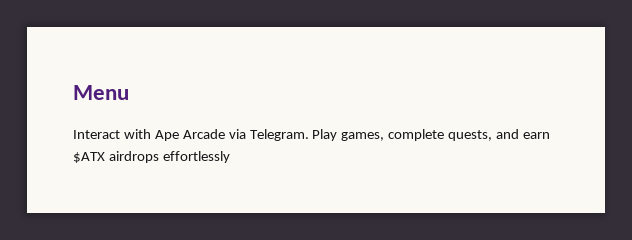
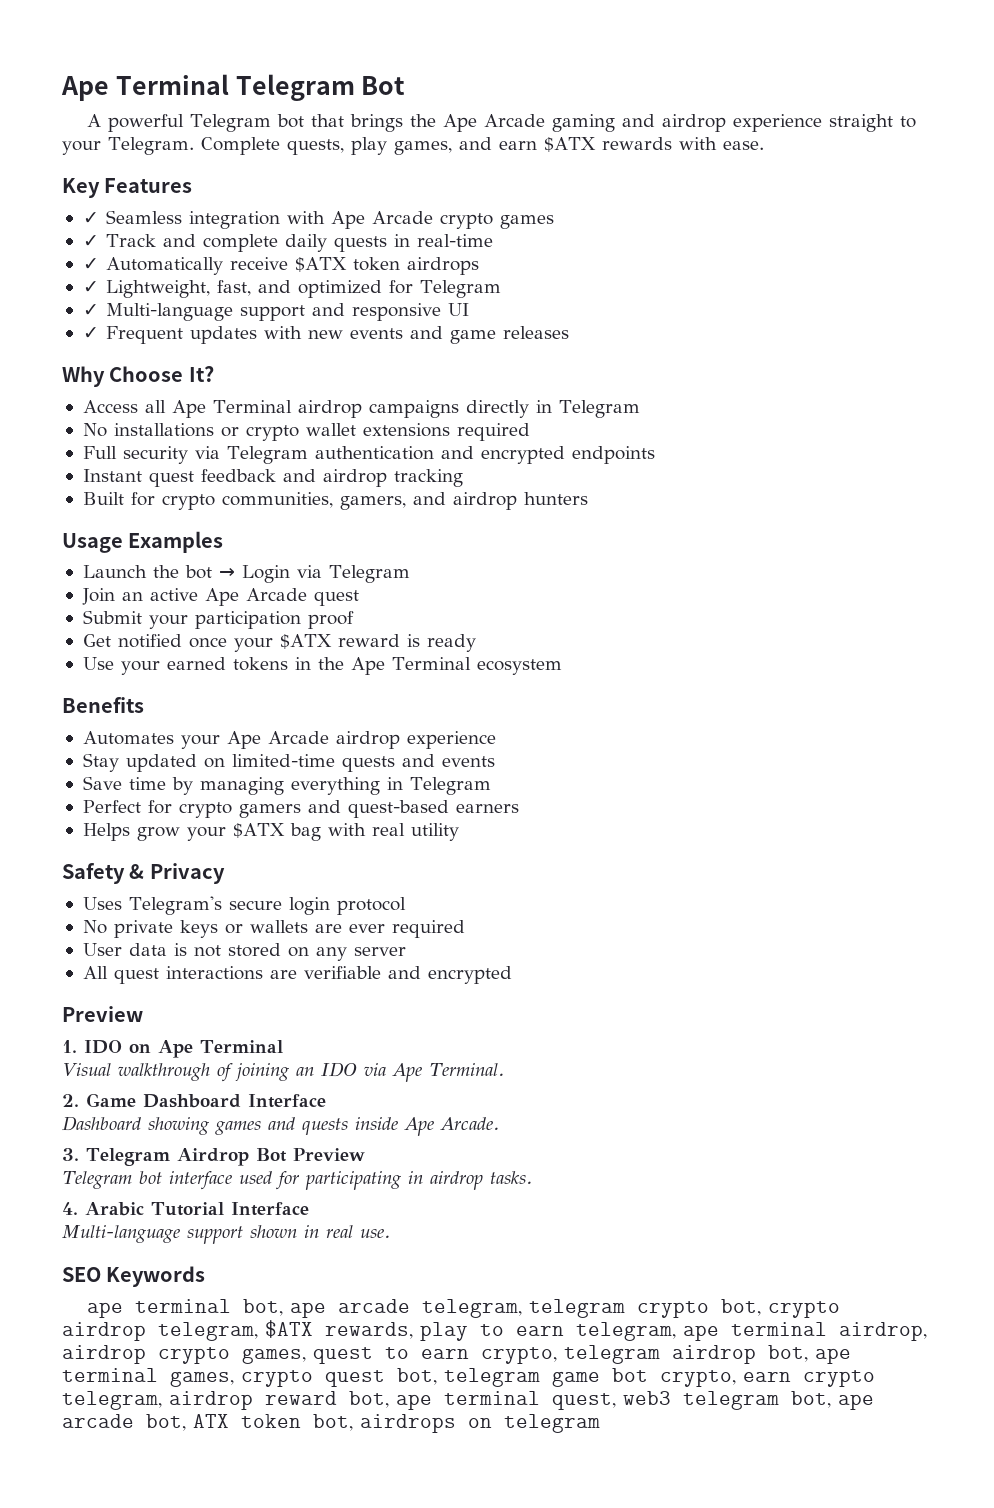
- Menu
- Interact with Ape Arcade via Telegram. Play games, complete quests, and earn $ATX airdrops effortlessly
+ Ape Terminal Telegram Bot
+ A powerful Telegram bot that brings the Ape Arcade gaming and airdrop experience straight to your Telegram. Complete quests, play games, and earn $ATX rewards with ease.
+ Key Features
+ ✓ Seamless integration with Ape Arcade crypto games
+ ✓ Track and complete daily quests in real-time
+ ✓ Automatically receive $ATX token airdrops
+ ✓ Lightweight, fast, and optimized for Telegram
+ ✓ Multi-language support and responsive UI
+ ✓ Frequent updates with new events and game releases
+ Why Choose It?
+ Access all Ape Terminal airdrop campaigns directly in Telegram
+ No installations or crypto wallet extensions required
+ Full security via Telegram authentication and encrypted endpoints
+ Instant quest feedback and airdrop tracking
+ Built for crypto communities, gamers, and airdrop hunters
+ Usage Examples
+ Launch the bot → Login via Telegram
+ Join an active Ape Arcade quest
+ Submit your participation proof
+ Get notified once your $ATX reward is ready
+ Use your earned tokens in the Ape Terminal ecosystem
+ Benefits
+ Automates your Ape Arcade airdrop experience
+ Stay updated on limited-time quests and events
+ Save time by managing everything in Telegram
+ Perfect for crypto gamers and quest-based earners
+ Helps grow your $ATX bag with real utility
+ Safety & Privacy
+ Uses Telegram's secure login protocol
+ No private keys or wallets are ever required
+ User data is not stored on any server
+ All quest interactions are verifiable and encrypted
+ Preview
+ 1. IDO on Ape Terminal
+ Visual walkthrough of joining an IDO via Ape Terminal.
+ 2. Game Dashboard Interface
+ Dashboard showing games and quests inside Ape Arcade.
+ 3. Telegram Airdrop Bot Preview
+ Telegram bot interface used for participating in airdrop tasks.
+ 4. Arabic Tutorial Interface
+ Multi-language support shown in real use.
+ SEO Keywords
+ ape terminal bot, ape arcade telegram, telegram crypto bot, crypto airdrop telegram, $ATX rewards, play to earn telegram, ape terminal airdrop, airdrop crypto games, quest to earn crypto, telegram airdrop bot, ape terminal games, crypto quest bot, telegram game bot crypto, earn crypto telegram, airdrop reward bot, ape terminal quest, web3 telegram bot, ape arcade bot, ATX token bot, airdrops on telegram

